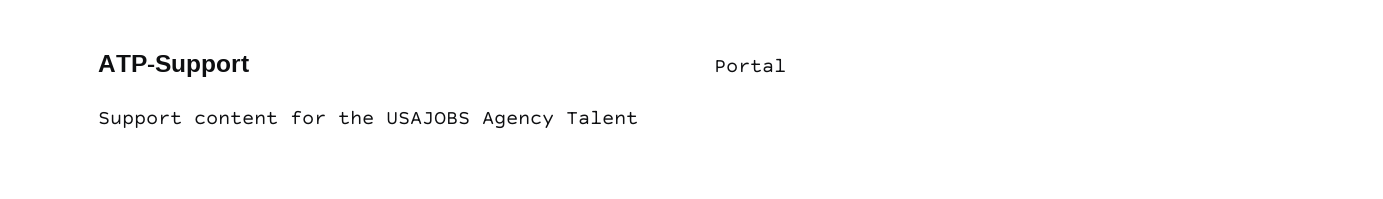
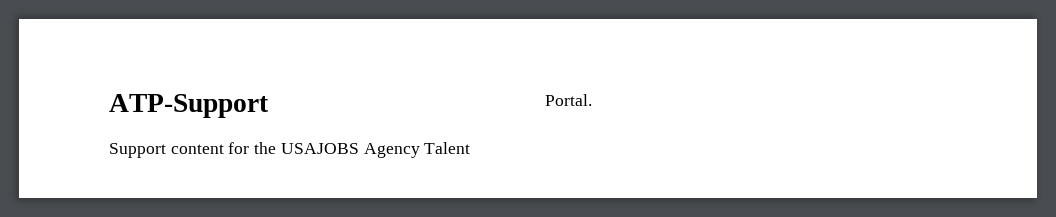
- Support content for the USAJOBS Agency Talent Portal
+ Support content for the USAJOBS Agency Talent Portal.

